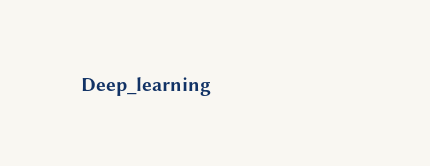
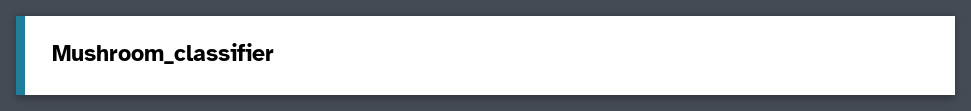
- Deep_learning
+ Mushroom_classifier

